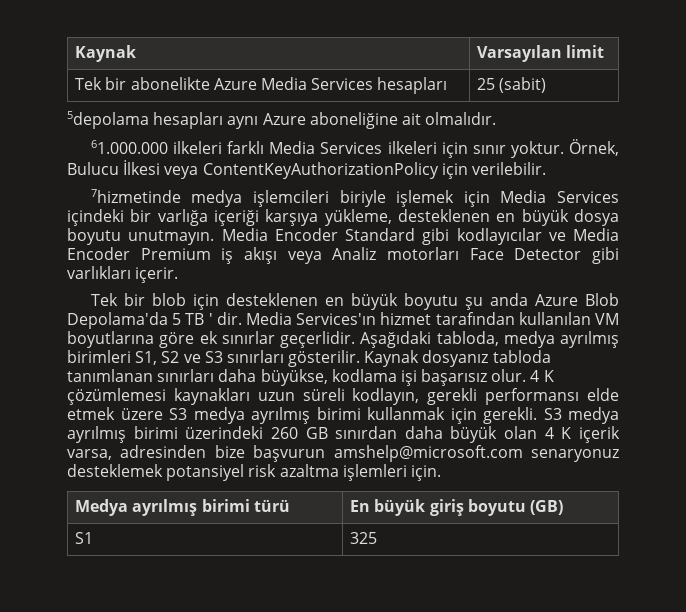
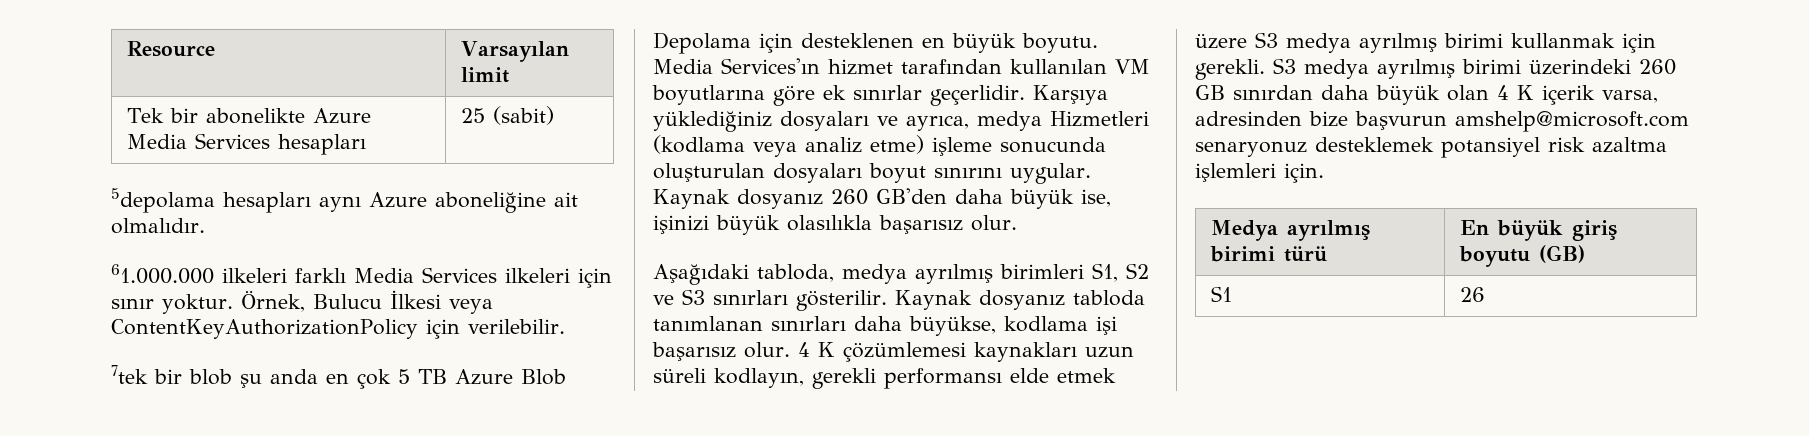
- Kaynak | Varsayılan limit
+ Resource | Varsayılan limit
- 7hizmetinde medya işlemcileri biriyle işlemek için Media Services içindeki bir varlığa içeriği karşıya yükleme, desteklenen en büyük dosya boyutu unutmayın. Media Encoder Standard gibi kodlayıcılar ve Media Encoder Premium iş akışı veya Analiz motorları Face Detector gibi varlıkları içerir.
- Tek bir blob için desteklenen en büyük boyutu şu anda Azure Blob Depolama'da 5 TB ' dir.
+ 7tek bir blob şu anda en çok 5 TB Azure Blob Depolama için desteklenen en büyük boyutu.
- Media Services'ın hizmet tarafından kullanılan VM boyutlarına göre ek sınırlar geçerlidir. Aşağıdaki tabloda, medya ayrılmış birimleri S1, S2 ve S3 sınırları gösterilir.
+ Media Services'ın hizmet tarafından kullanılan VM boyutlarına göre ek sınırlar geçerlidir. Karşıya yüklediğiniz dosyaları ve ayrıca, medya Hizmetleri (kodlama veya analiz etme) işleme sonucunda oluşturulan dosyaları boyut sınırını uygular. Kaynak dosyanız 260 GB'den daha büyük ise, işinizi büyük olasılıkla başarısız olur.
+ Aşağıdaki tabloda, medya ayrılmış birimleri S1, S2 ve S3 sınırları gösterilir.
- S1 | 325
+ S1 | 26

